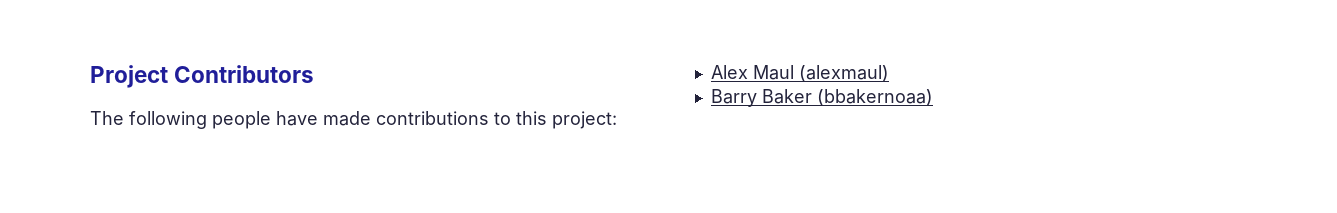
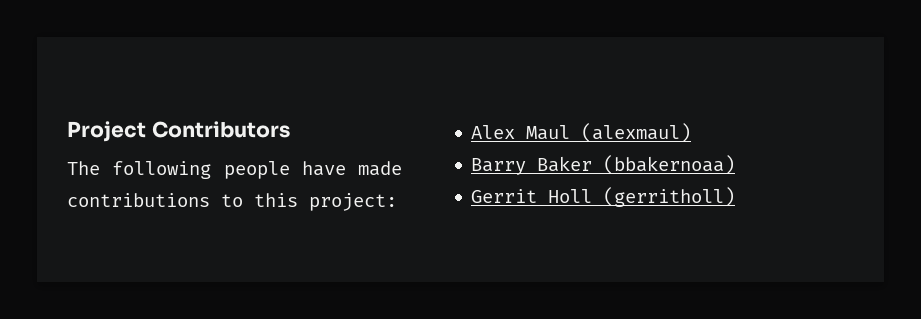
+ Gerrit Holl (gerritholl)

